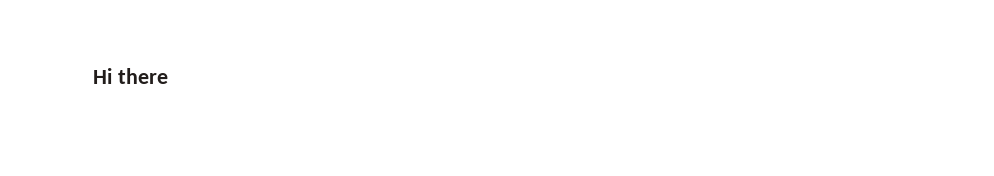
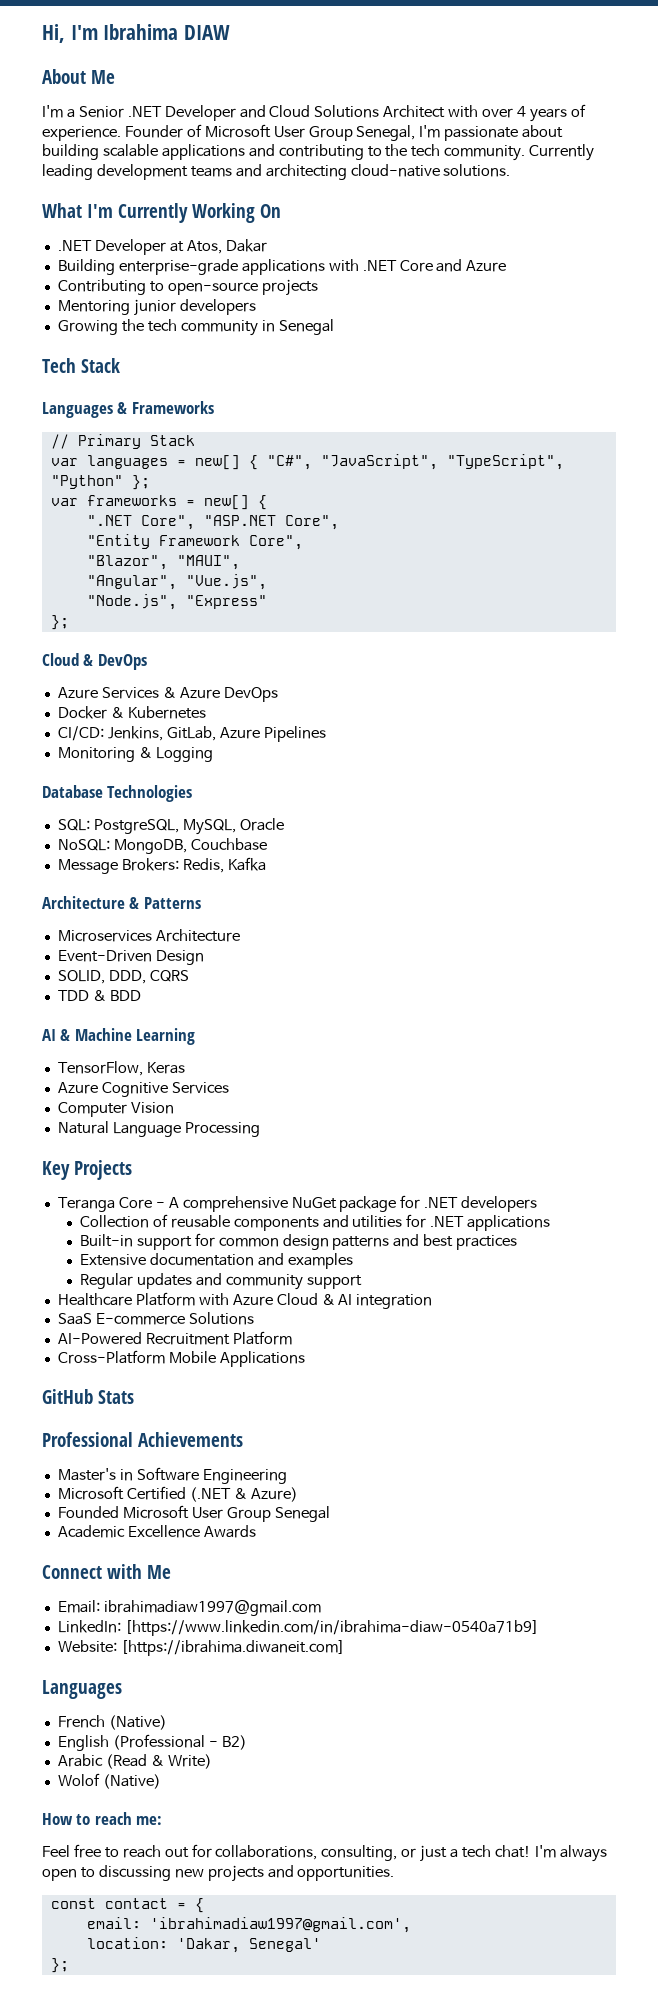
- Hi there
+ Hi, I'm Ibrahima DIAW
+ About Me
+ I'm a Senior .NET Developer and Cloud Solutions Architect with over 4 years of experience. Founder of Microsoft User Group Senegal, I'm passionate about building scalable applications and contributing to the tech community. Currently leading development teams and architecting cloud-native solutions.
+ What I'm Currently Working On
+ .NET Developer at Atos, Dakar
+ Building enterprise-grade applications with .NET Core and Azure
+ Contributing to open-source projects
+ Mentoring junior developers
+ Growing the tech community in Senegal
+ Tech Stack
+ Languages & Frameworks
+ // Primary Stack
+ var languages = new[] { "C#", "JavaScript", "TypeScript", "Python" };
+ var frameworks = new[] {
+ ".NET Core", "ASP.NET Core",
+ "Entity Framework Core",
+ "Blazor", "MAUI",
+ "Angular", "Vue.js",
+ "Node.js", "Express"
+ };
+ Cloud & DevOps
+ Azure Services & Azure DevOps
+ Docker & Kubernetes
+ CI/CD: Jenkins, GitLab, Azure Pipelines
+ Monitoring & Logging
+ Database Technologies
+ SQL: PostgreSQL, MySQL, Oracle
+ NoSQL: MongoDB, Couchbase
+ Message Brokers: Redis, Kafka
+ Architecture & Patterns
+ Microservices Architecture
+ Event-Driven Design
+ SOLID, DDD, CQRS
+ TDD & BDD
+ AI & Machine Learning
+ TensorFlow, Keras
+ Azure Cognitive Services
+ Computer Vision
+ Natural Language Processing
+ Key Projects
+ Teranga Core - A comprehensive NuGet package for .NET developers
+ Collection of reusable components and utilities for .NET applications
+ Built-in support for common design patterns and best practices
+ Extensive documentation and examples
+ Regular updates and community support
+ Healthcare Platform with Azure Cloud & AI integration
+ SaaS E-commerce Solutions
+ AI-Powered Recruitment Platform
+ Cross-Platform Mobile Applications
+ GitHub Stats
+ Professional Achievements
+ Master's in Software Engineering
+ Microsoft Certified (.NET & Azure)
+ Founded Microsoft User Group Senegal
+ Academic Excellence Awards
+ Connect with Me
+ Email: ibrahimadiaw1997@gmail.com
+ LinkedIn: [https://www.linkedin.com/in/ibrahima-diaw-0540a71b9]
+ Website: [https://ibrahima.diwaneit.com]
+ Languages
+ French (Native)
+ English (Professional - B2)
+ Arabic (Read & Write)
+ Wolof (Native)
+ How to reach me:
+ Feel free to reach out for collaborations, consulting, or just a tech chat! I'm always open to discussing new projects and opportunities.
+ const contact = {
+ email: 'ibrahimadiaw1997@gmail.com',
+ location: 'Dakar, Senegal'
+ };

